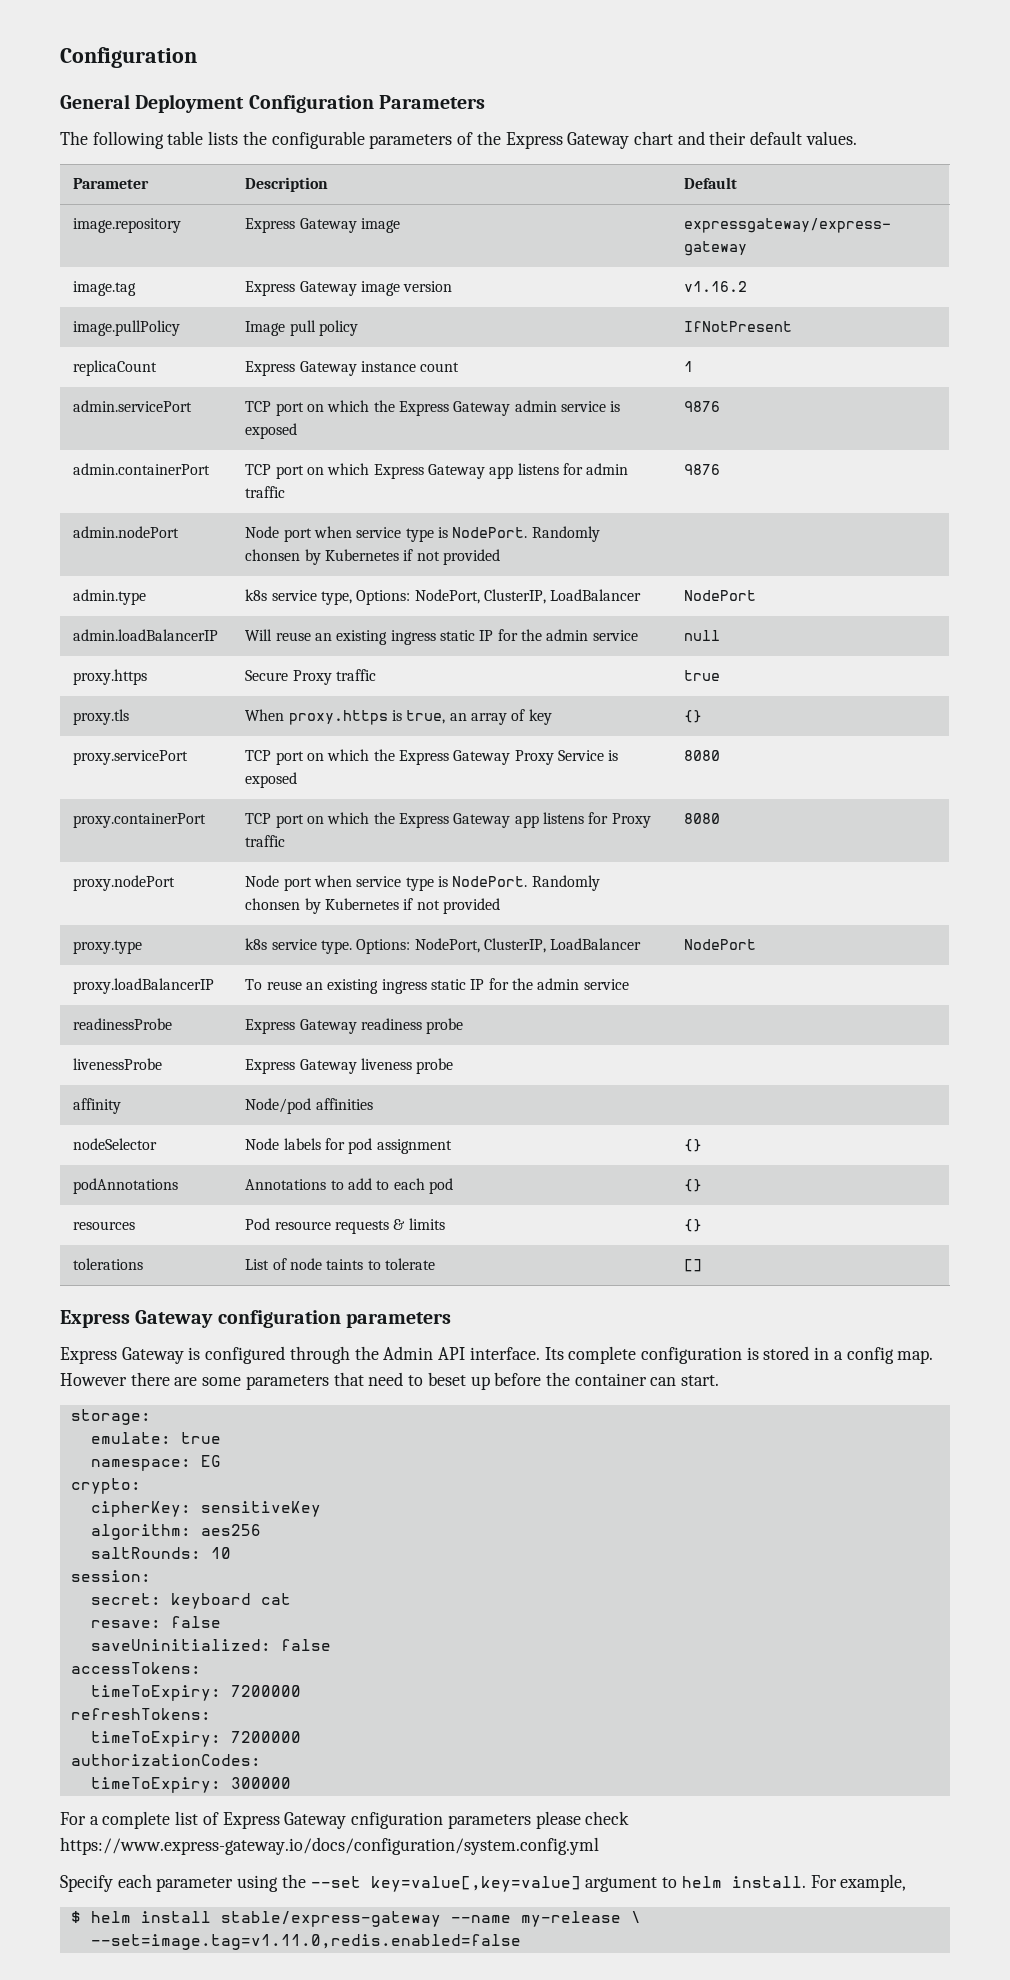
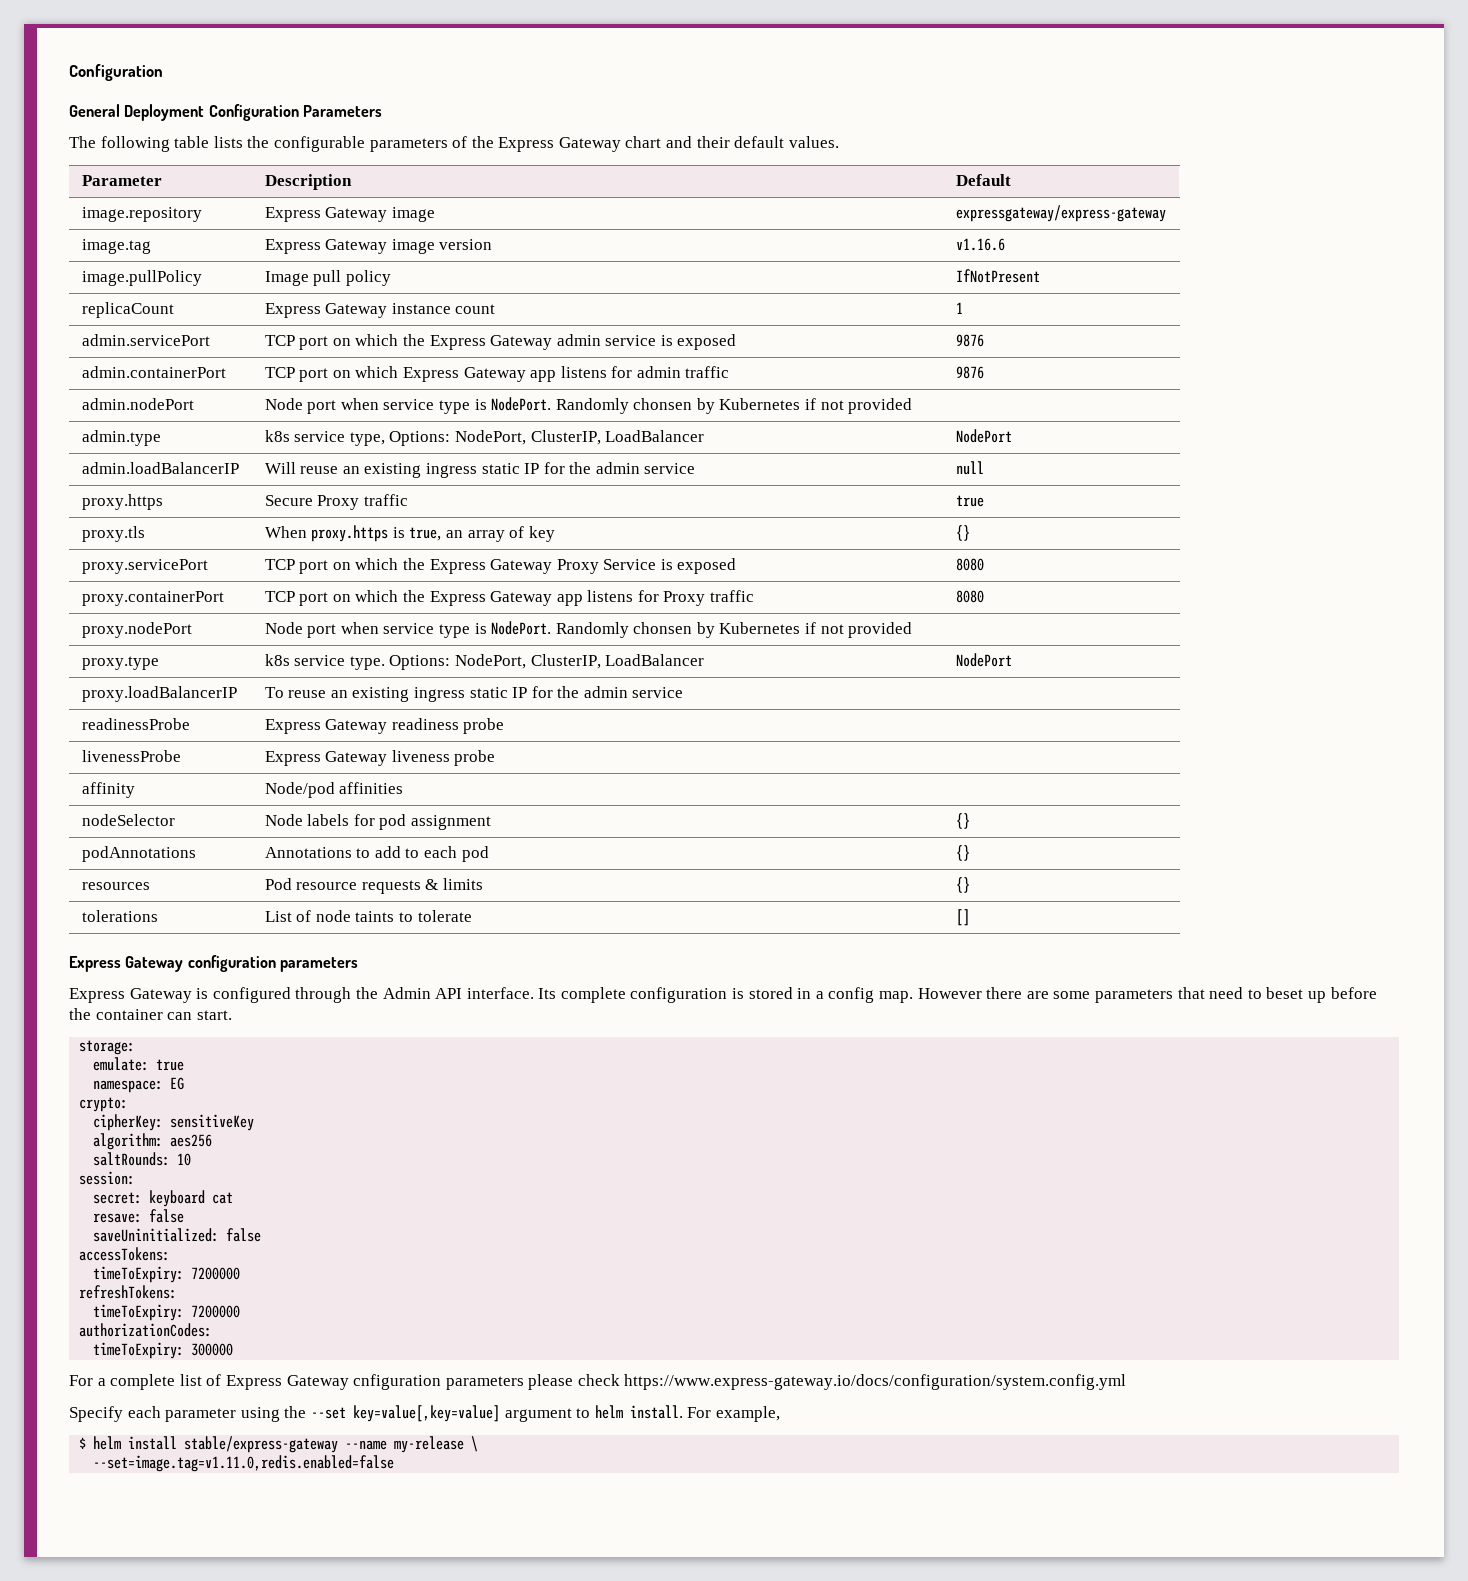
- image.tag | Express Gateway image version | v1.16.2
+ image.tag | Express Gateway image version | v1.16.6

